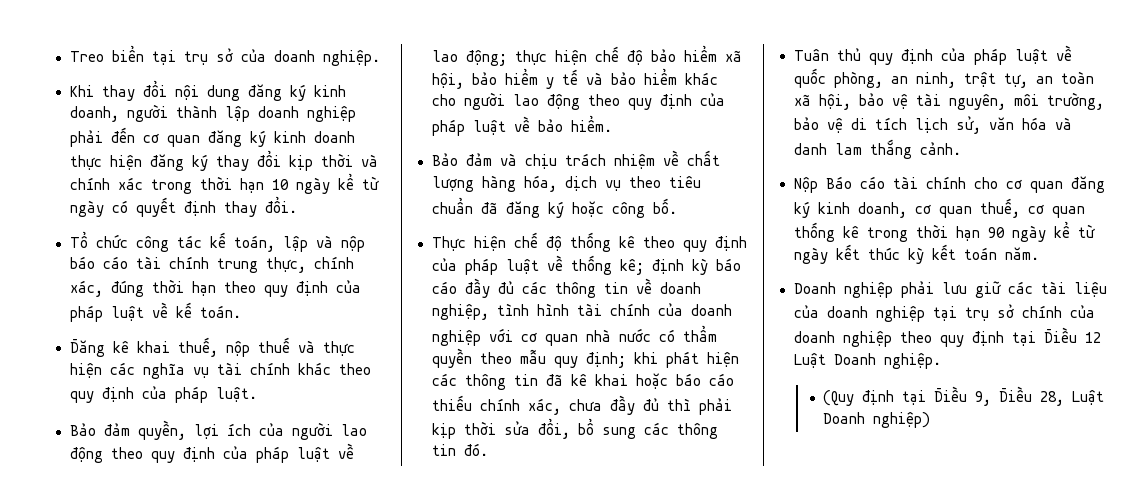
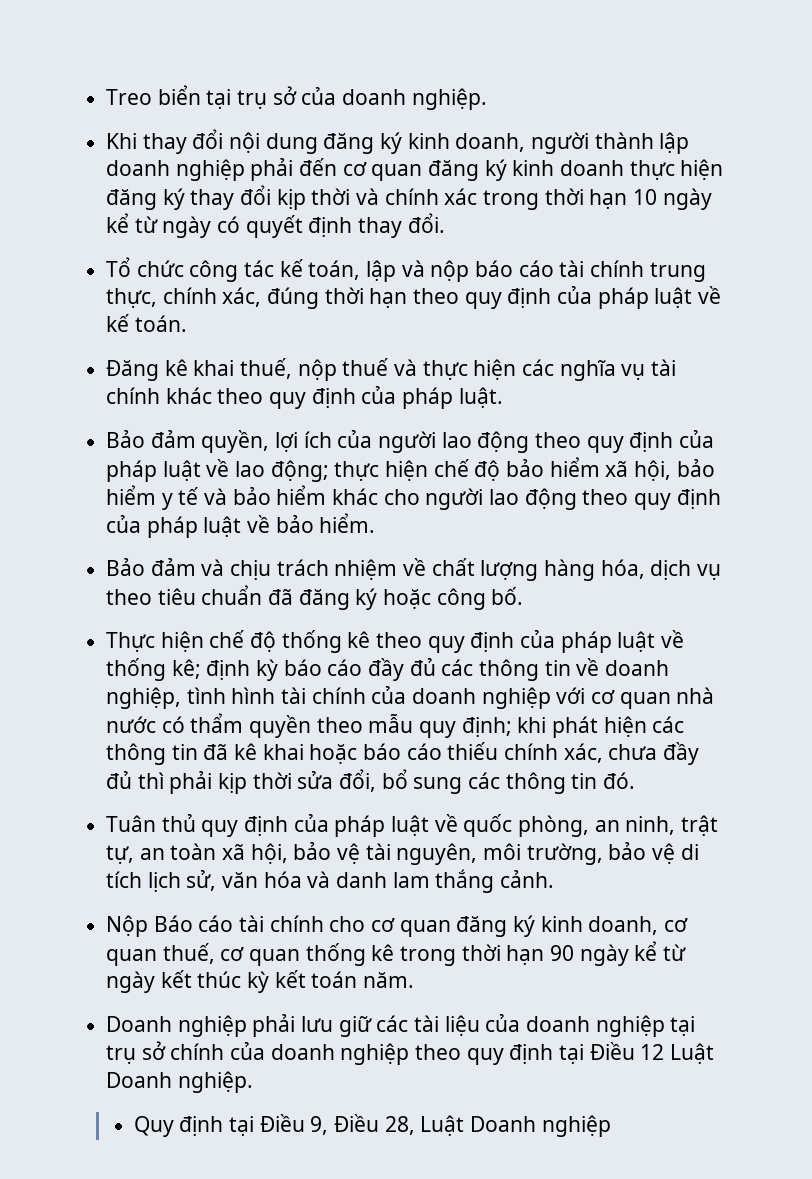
- (Quy định tại Điều 9, Điều 28, Luật Doanh nghiệp)
+ Quy định tại Điều 9, Điều 28, Luật Doanh nghiệp

